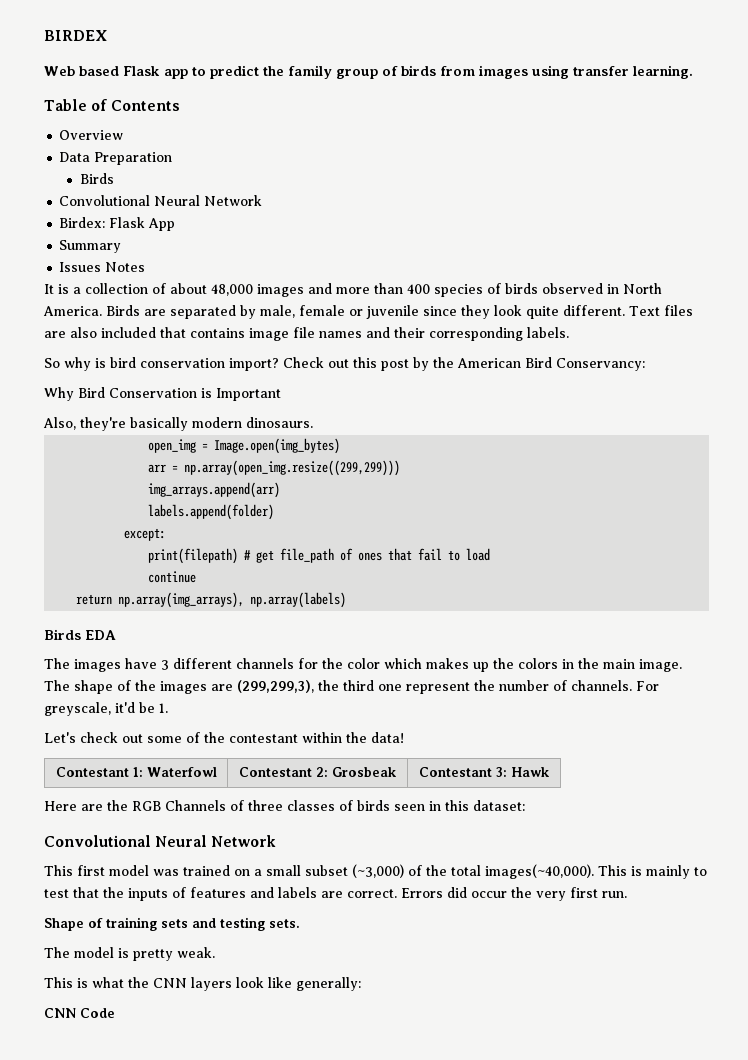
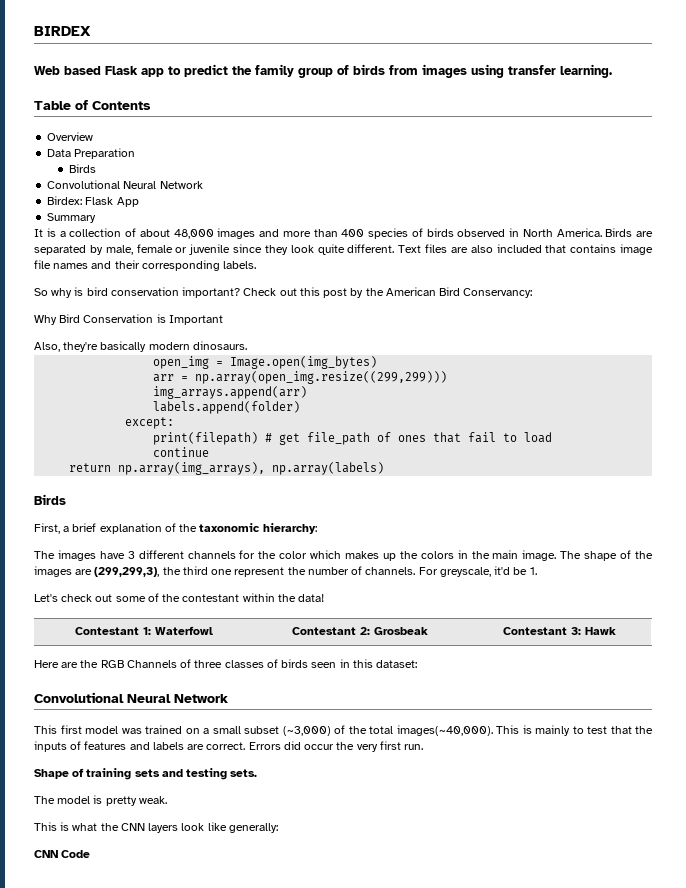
- Issues Notes
- So why is bird conservation import?
+ So why is bird conservation important?
  return np.array(img_arrays), np.array(labels)
- Birds EDA
+ Birds
+ First, a brief explanation of the taxonomic hierarchy:

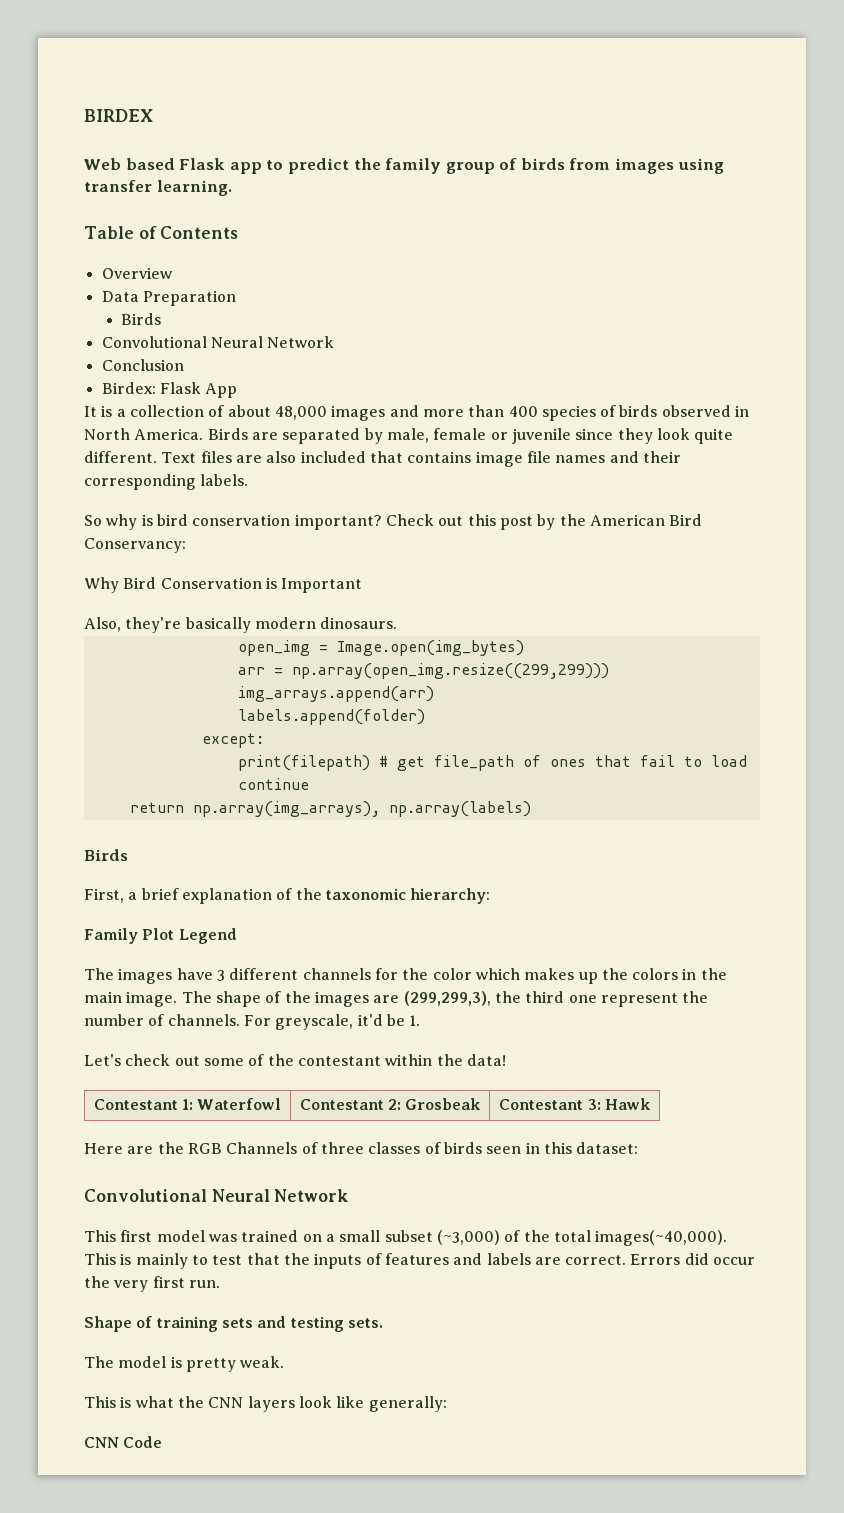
+ Conclusion
- Summary
+ Family Plot Legend

